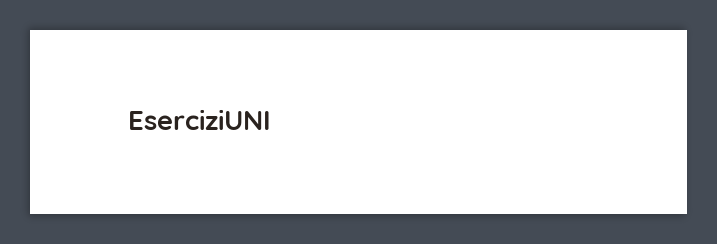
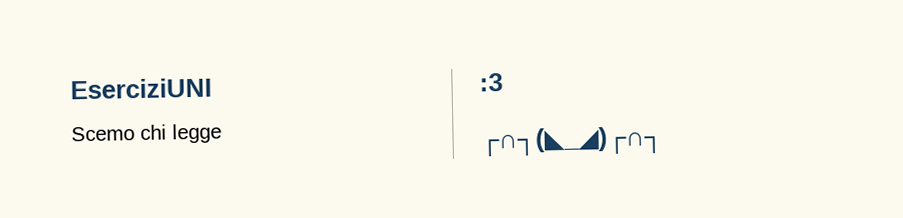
+ Scemo chi legge
+ :3
+ ┌∩┐(◣_◢)┌∩┐

